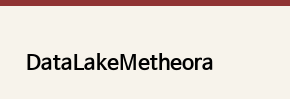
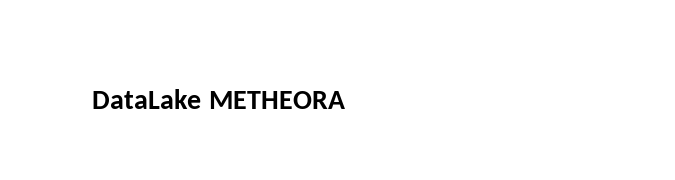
- DataLakeMetheora
+ DataLake METHEORA

